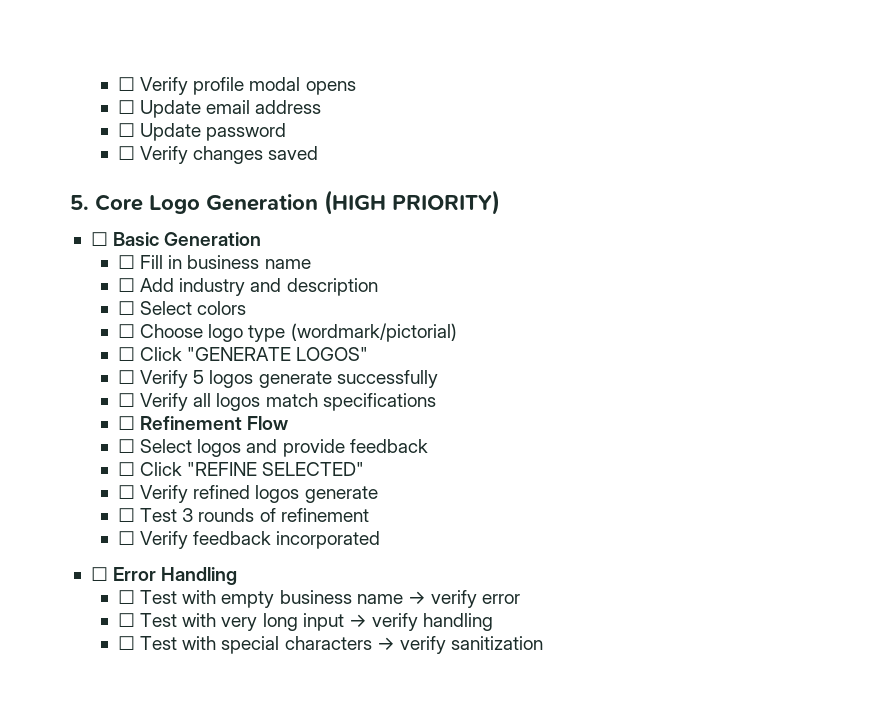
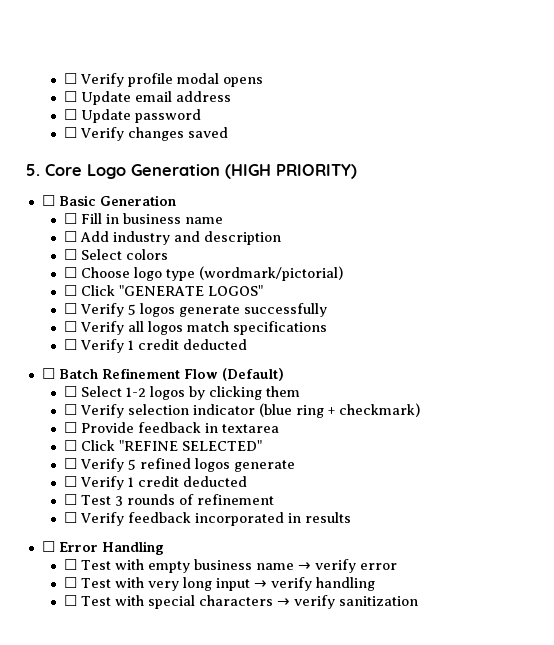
  ☐ Verify all logos match specifications
- ☐ Refinement Flow
- ☐ Select logos and provide feedback
+ ☐ Verify 1 credit deducted
+ ☐ Batch Refinement Flow (Default)
+ ☐ Select 1-2 logos by clicking them
+ ☐ Verify selection indicator (blue ring + checkmark)
+ ☐ Provide feedback in textarea
- ☐ Verify refined logos generate
+ ☐ Verify 5 refined logos generate
+ ☐ Verify 1 credit deducted
- ☐ Verify feedback incorporated
+ ☐ Verify feedback incorporated in results

